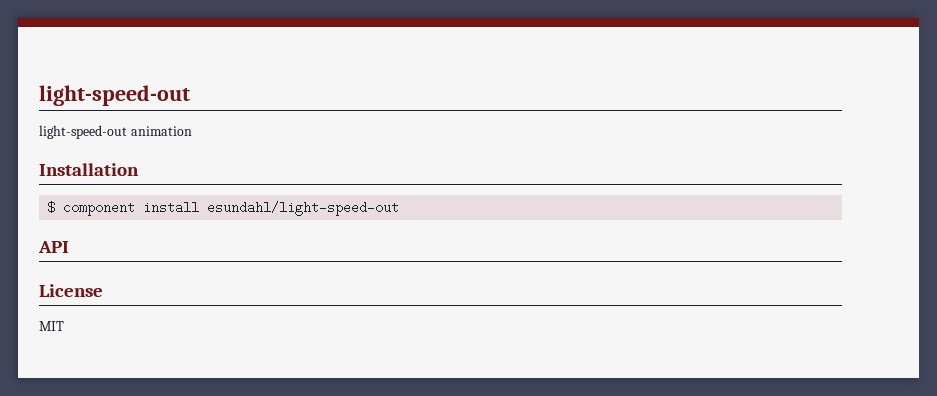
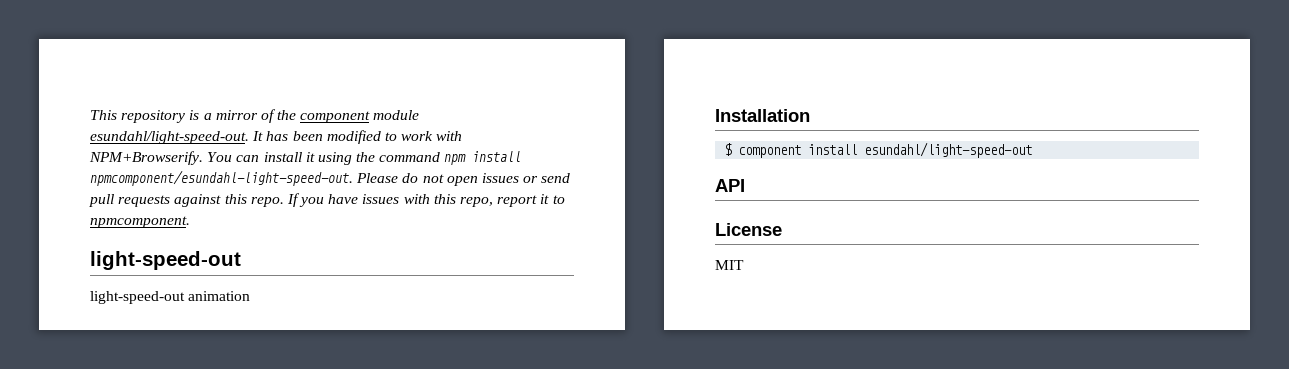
+ This repository is a mirror of the component module esundahl/light-speed-out. It has been modified to work with NPM+Browserify. You can install it using the command npm install npmcomponent/esundahl-light-speed-out. Please do not open issues or send pull requests against this repo. If you have issues with this repo, report it to npmcomponent.

